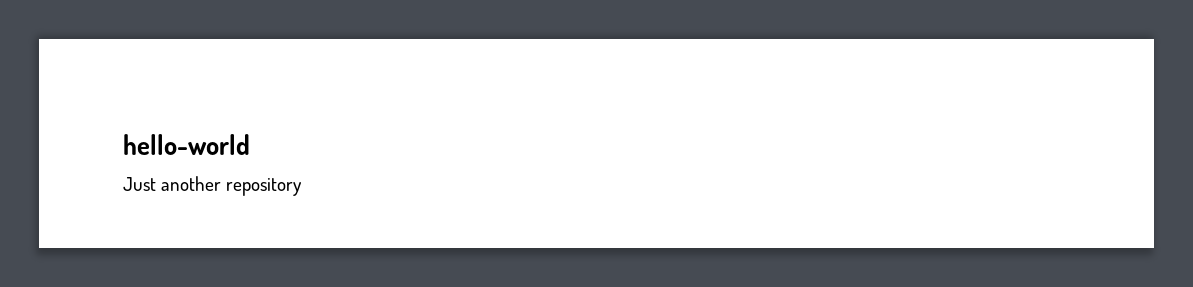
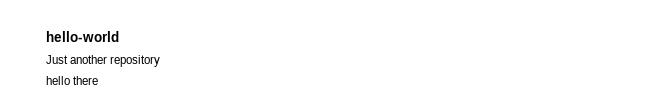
+ hello there

